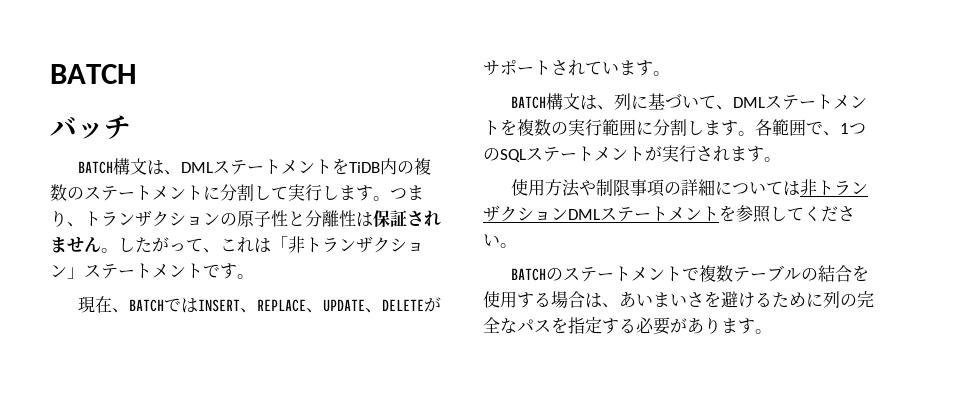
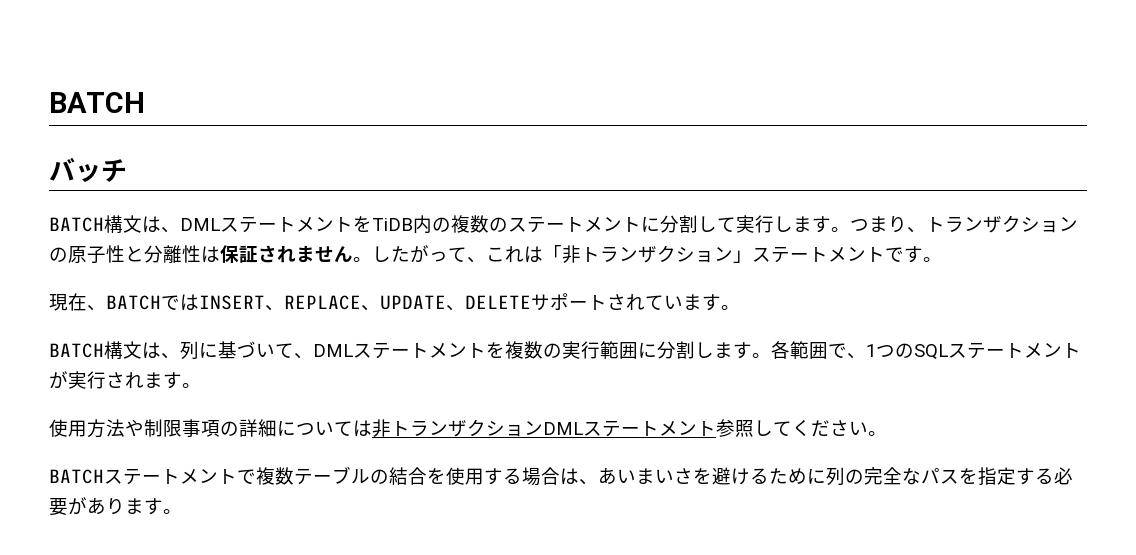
- 現在、BATCHではINSERT、REPLACE、UPDATE、DELETEがサポートされています。
+ 現在、BATCHではINSERT、REPLACE、UPDATE、DELETEサポートされています。
- 使用方法や制限事項の詳細については非トランザクションDMLステートメントを参照してください。
+ 使用方法や制限事項の詳細については非トランザクションDMLステートメント参照してください。
- BATCHのステートメントで複数テーブルの結合を使用する場合は、あいまいさを避けるために列の完全なパスを指定する必要があります。
+ BATCHステートメントで複数テーブルの結合を使用する場合は、あいまいさを避けるために列の完全なパスを指定する必要があります。

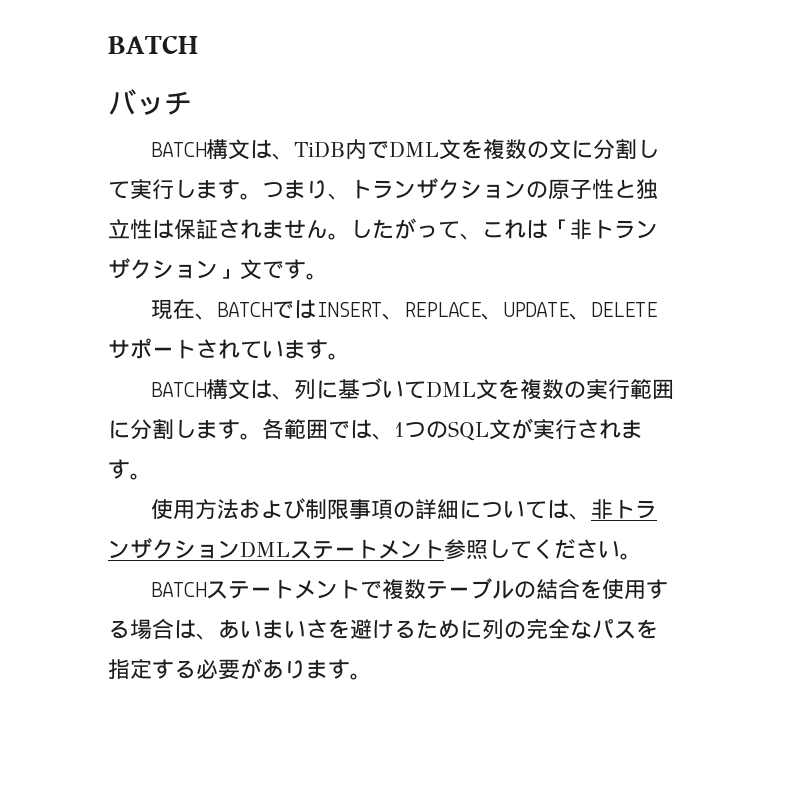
- BATCH構文は、DMLステートメントをTiDB内の複数のステートメントに分割して実行します。
+ BATCH構文は、TiDB内でDML文を複数の文に分割して実行します。
- つまり、トランザクションの原子性と分離性は保証されません。
+ つまり、トランザクションの原子性と独立性は保証されません。
- したがって、これは「非トランザクション」ステートメントです。
+ したがって、これは「非トランザクション」文です。
- BATCH構文は、列に基づいて、DMLステートメントを複数の実行範囲に分割します。
+ BATCH構文は、列に基づいてDML文を複数の実行範囲に分割します。
- 各範囲で、1つのSQLステートメントが実行されます。
+ 各範囲では、1つのSQL文が実行されます。
- 使用方法や制限事項の詳細については非トランザクションDMLステートメント参照してください。
+ 使用方法および制限事項の詳細については、非トランザクションDMLステートメント参照してください。

